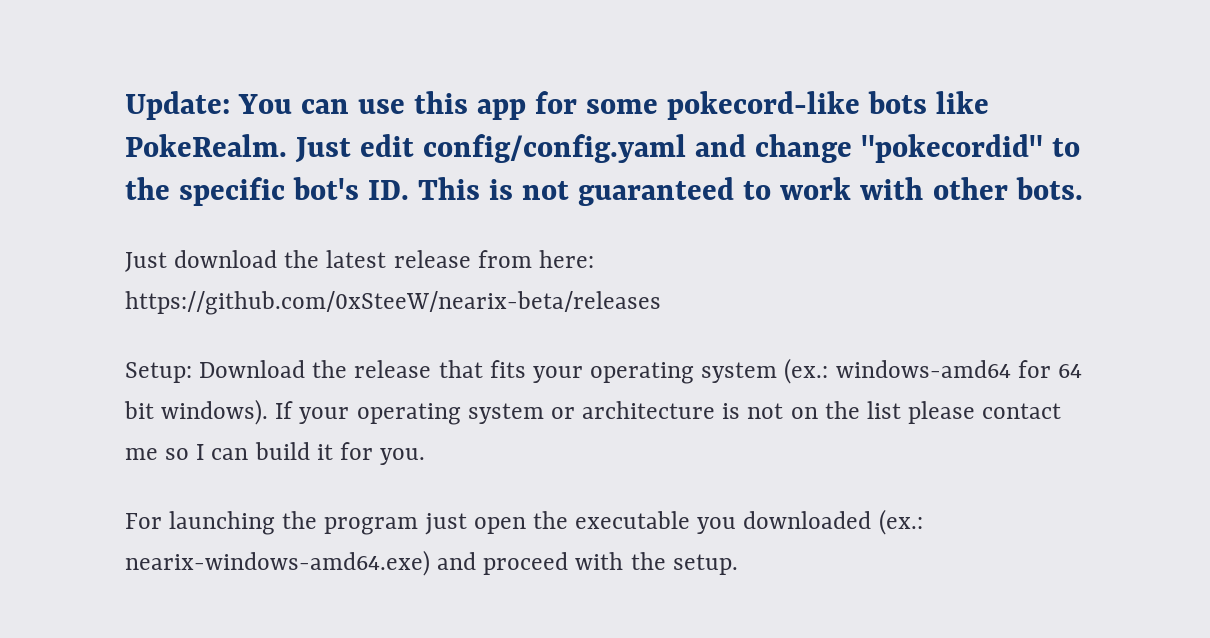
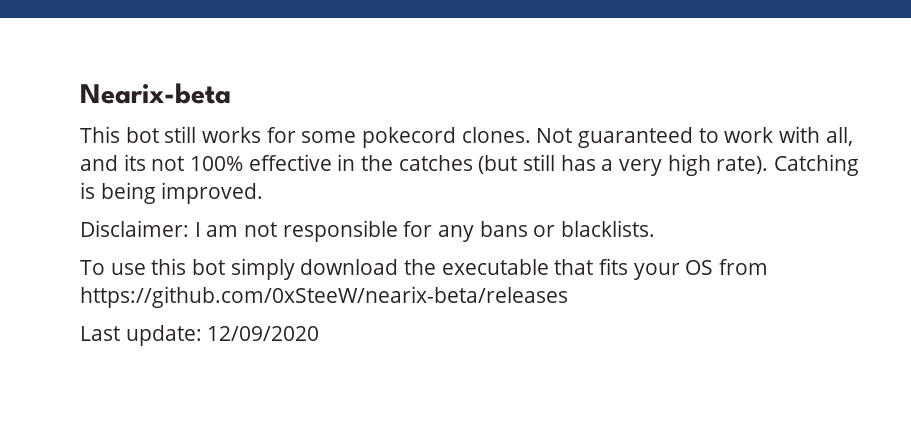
- Update: You can use this app for some pokecord-like bots like PokeRealm. Just edit config/config.yaml and change "pokecordid" to the specific bot's ID. This is not guaranteed to work with other bots.
- Just download the latest release from here: https://github.com/0xSteeW/nearix-beta/releases
- Setup: Download the release that fits your operating system (ex.: windows-amd64 for 64 bit windows). If your operating system or architecture is not on the list please contact me so I can build it for you.
- For launching the program just open the executable you downloaded (ex.: nearix-windows-amd64.exe) and proceed with the setup.
+ Nearix-beta
+ This bot still works for some pokecord clones. Not guaranteed to work with all, and its not 100% effective in the catches (but still has a very high rate). Catching is being improved.
+ Disclaimer: I am not responsible for any bans or blacklists.
+ To use this bot simply download the executable that fits your OS from https://github.com/0xSteeW/nearix-beta/releases
+ Last update: 12/09/2020

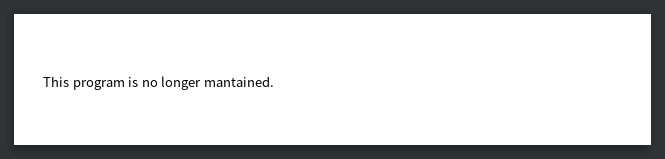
- Nearix-beta
- This bot still works for some pokecord clones. Not guaranteed to work with all, and its not 100% effective in the catches (but still has a very high rate). Catching is being improved.
- Disclaimer: I am not responsible for any bans or blacklists.
- To use this bot simply download the executable that fits your OS from https://github.com/0xSteeW/nearix-beta/releases
- Last update: 12/09/2020
+ This program is no longer mantained.

